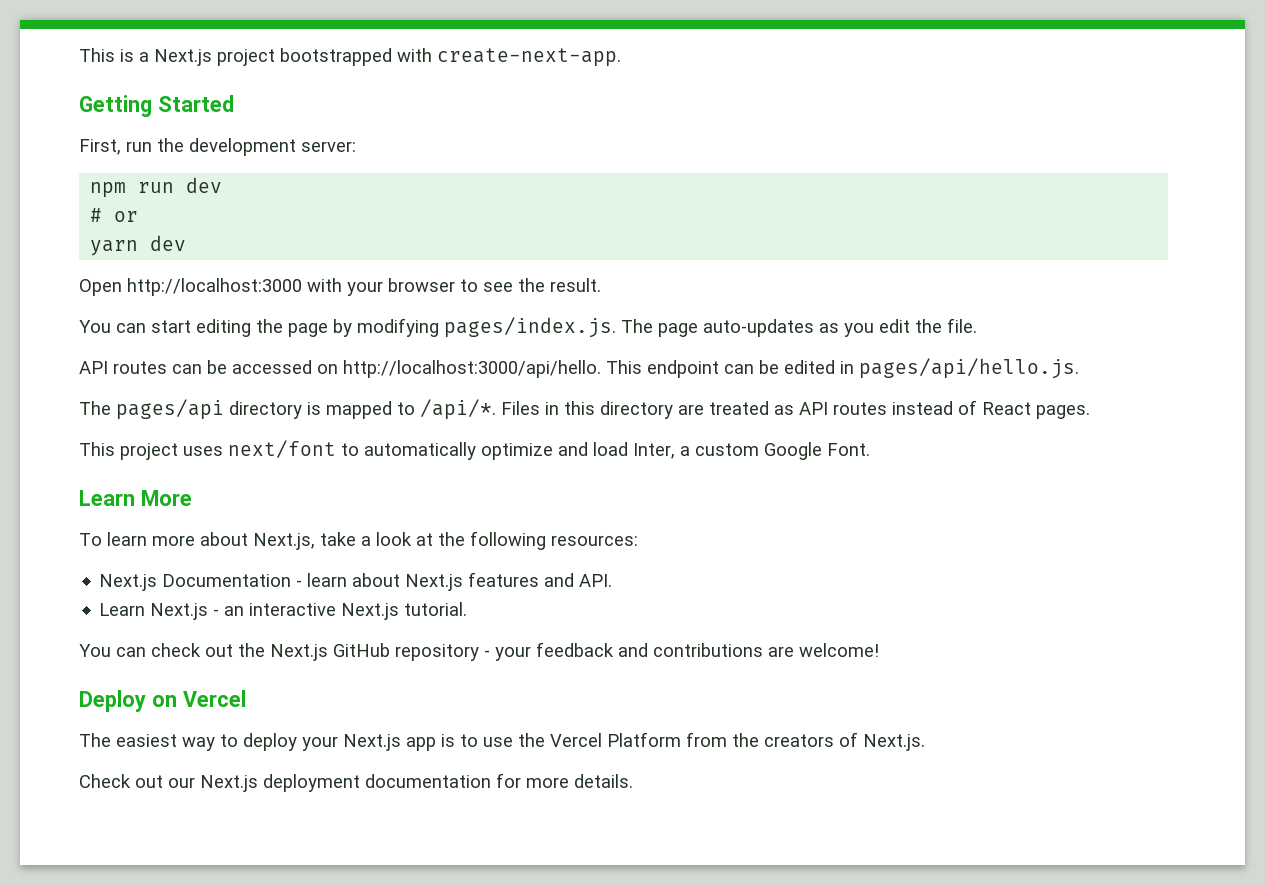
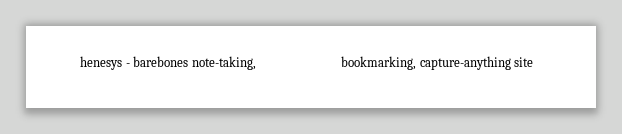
- This is a Next.js project bootstrapped with create-next-app.
- Getting Started
- First, run the development server:
- npm run dev
- # or
- yarn dev
- Open http://localhost:3000 with your browser to see the result.
- You can start editing the page by modifying pages/index.js. The page auto-updates as you edit the file.
- API routes can be accessed on http://localhost:3000/api/hello. This endpoint can be edited in pages/api/hello.js.
- The pages/api directory is mapped to /api/*. Files in this directory are treated as API routes instead of React pages.
- This project uses next/font to automatically optimize and load Inter, a custom Google Font.
- Learn More
- To learn more about Next.js, take a look at the following resources:
- Next.js Documentation - learn about Next.js features and API.
- Learn Next.js - an interactive Next.js tutorial.
- You can check out the Next.js GitHub repository - your feedback and contributions are welcome!
- Deploy on Vercel
- The easiest way to deploy your Next.js app is to use the Vercel Platform from the creators of Next.js.
- Check out our Next.js deployment documentation for more details.
+ henesys - barebones note-taking, bookmarking, capture-anything site

